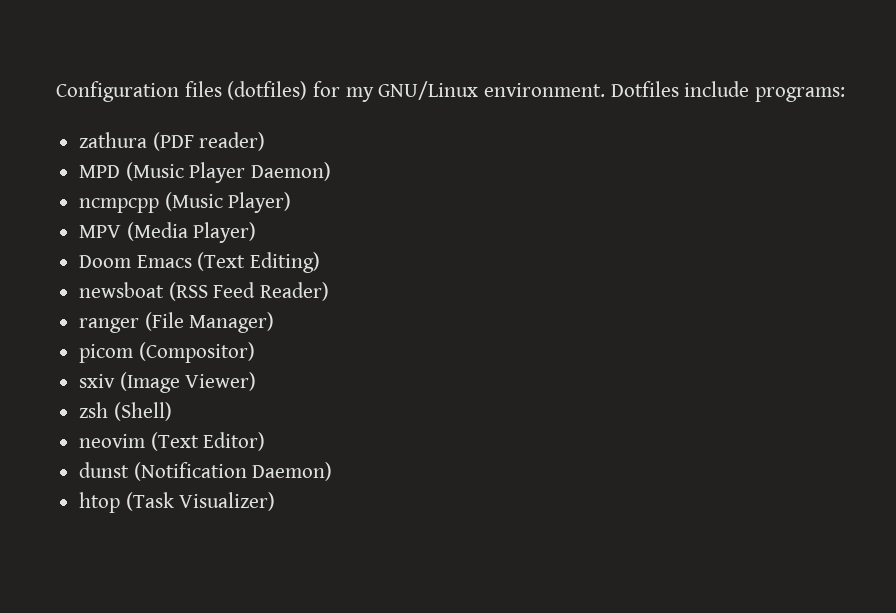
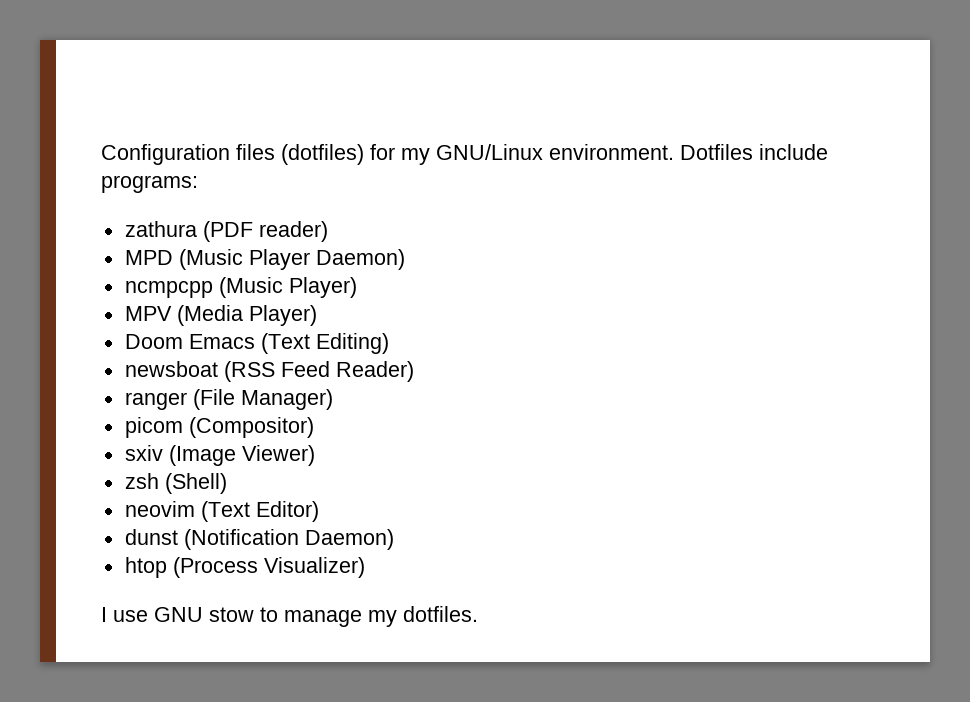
- htop (Task Visualizer)
+ htop (Process Visualizer)
+ I use GNU stow to manage my dotfiles.

